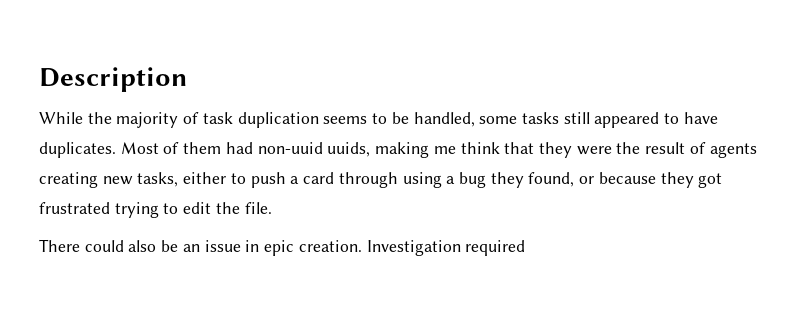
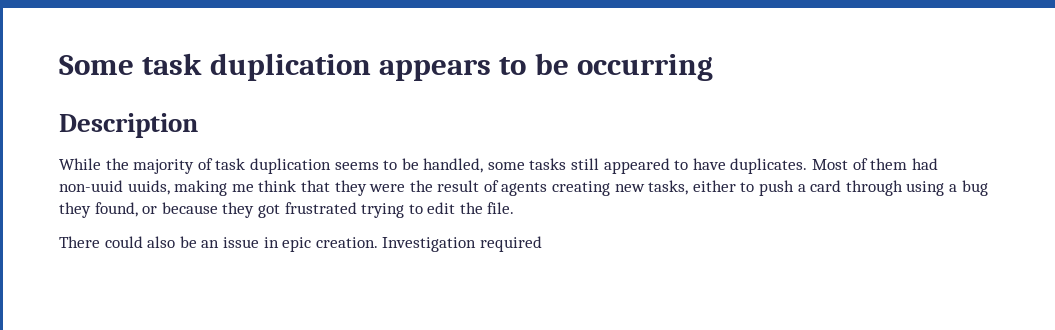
+ Some task duplication appears to be occurring

